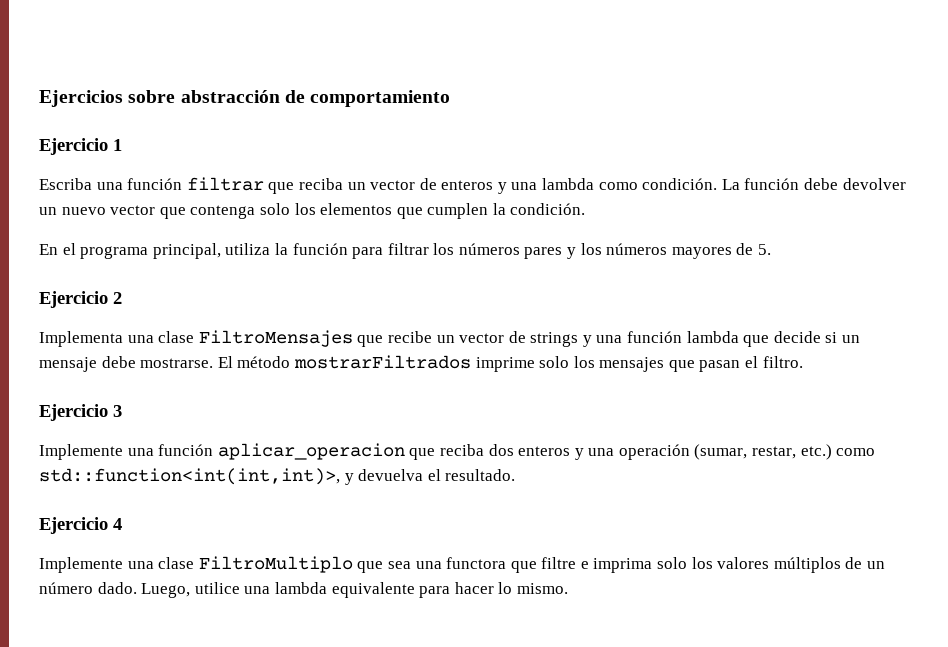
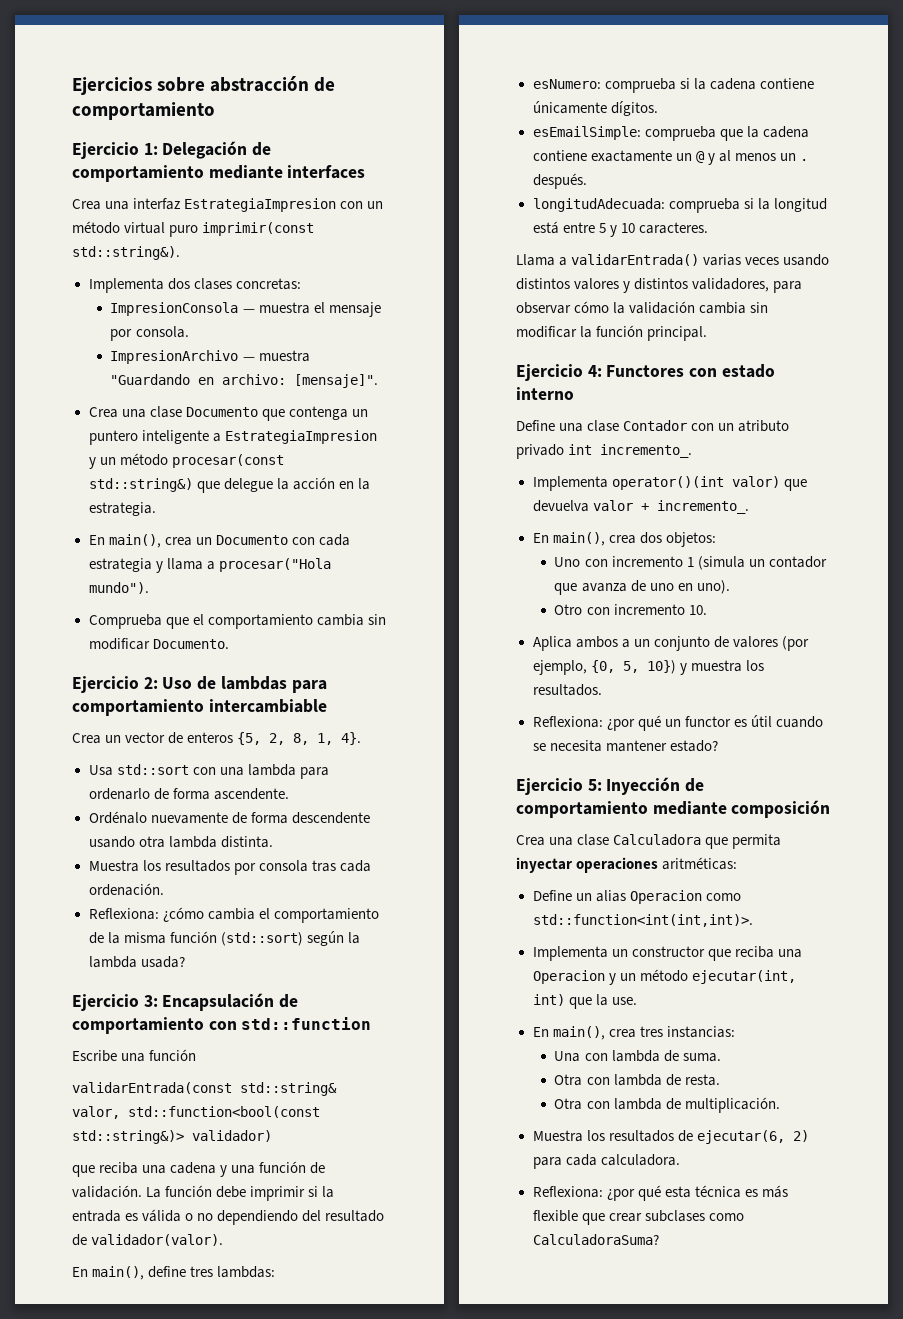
- Ejercicio 1
- Escriba una función filtrar que reciba un vector de enteros y una lambda como condición. La función debe devolver un nuevo vector que contenga solo los elementos que cumplen la condición.
- En el programa principal, utiliza la función para filtrar los números pares y los números mayores de 5.
- Ejercicio 2
- Implementa una clase FiltroMensajes que recibe un vector de strings y una función lambda que decide si un mensaje debe mostrarse. El método mostrarFiltrados imprime solo los mensajes que pasan el filtro.
- Ejercicio 3
- Implemente una función aplicar_operacion que reciba dos enteros y una operación (sumar, restar, etc.) como std::function<int(int,int)>, y devuelva el resultado.
- Ejercicio 4
- Implemente una clase FiltroMultiplo que sea una functora que filtre e imprima solo los valores múltiplos de un número dado. Luego, utilice una lambda equivalente para hacer lo mismo.
+ Ejercicio 1: Delegación de comportamiento mediante interfaces
+ Crea una interfaz EstrategiaImpresion con un método virtual puro imprimir(const std::string&).
+ Implementa dos clases concretas:
+ ImpresionConsola — muestra el mensaje por consola.
+ ImpresionArchivo — muestra "Guardando en archivo: [mensaje]".
+ Crea una clase Documento que contenga un puntero inteligente a EstrategiaImpresion y un método procesar(const std::string&) que delegue la acción en la estrategia.
+ En main(), crea un Documento con cada estrategia y llama a procesar("Hola mundo").
+ Comprueba que el comportamiento cambia sin modificar Documento.
+ Ejercicio 2: Uso de lambdas para comportamiento intercambiable
+ Crea un vector de enteros {5, 2, 8, 1, 4}.
+ Usa std::sort con una lambda para ordenarlo de forma ascendente.
+ Ordénalo nuevamente de forma descendente usando otra lambda distinta.
+ Muestra los resultados por consola tras cada ordenación.
+ Reflexiona: ¿cómo cambia el comportamiento de la misma función (std::sort) según la lambda usada?
+ Ejercicio 3: Encapsulación de comportamiento con std::function
+ Escribe una función
+ validarEntrada(const std::string& valor, std::function<bool(const std::string&)> validador)
+ que reciba una cadena y una función de validación. La función debe imprimir si la entrada es válida o no dependiendo del resultado de validador(valor).
+ En main(), define tres lambdas:
+ esNumero: comprueba si la cadena contiene únicamente dígitos.
+ esEmailSimple: comprueba que la cadena contiene exactamente un @ y al menos un . después.
+ longitudAdecuada: comprueba si la longitud está entre 5 y 10 caracteres.
+ Llama a validarEntrada() varias veces usando distintos valores y distintos validadores, para observar cómo la validación cambia sin modificar la función principal.
+ Ejercicio 4: Functores con estado interno
+ Define una clase Contador con un atributo privado int incremento_.
+ Implementa operator()(int valor) que devuelva valor + incremento_.
+ En main(), crea dos objetos:
+ Uno con incremento 1 (simula un contador que avanza de uno en uno).
+ Otro con incremento 10.
+ Aplica ambos a un conjunto de valores (por ejemplo, {0, 5, 10}) y muestra los resultados.
+ Reflexiona: ¿por qué un functor es útil cuando se necesita mantener estado?
+ Ejercicio 5: Inyección de comportamiento mediante composición
+ Crea una clase Calculadora que permita inyectar operaciones aritméticas:
+ Define un alias Operacion como std::function<int(int,int)>.
+ Implementa un constructor que reciba una Operacion y un método ejecutar(int, int) que la use.
+ En main(), crea tres instancias:
+ Una con lambda de suma.
+ Otra con lambda de resta.
+ Otra con lambda de multiplicación.
+ Muestra los resultados de ejecutar(6, 2) para cada calculadora.
+ Reflexiona: ¿por qué esta técnica es más flexible que crear subclases como CalculadoraSuma?

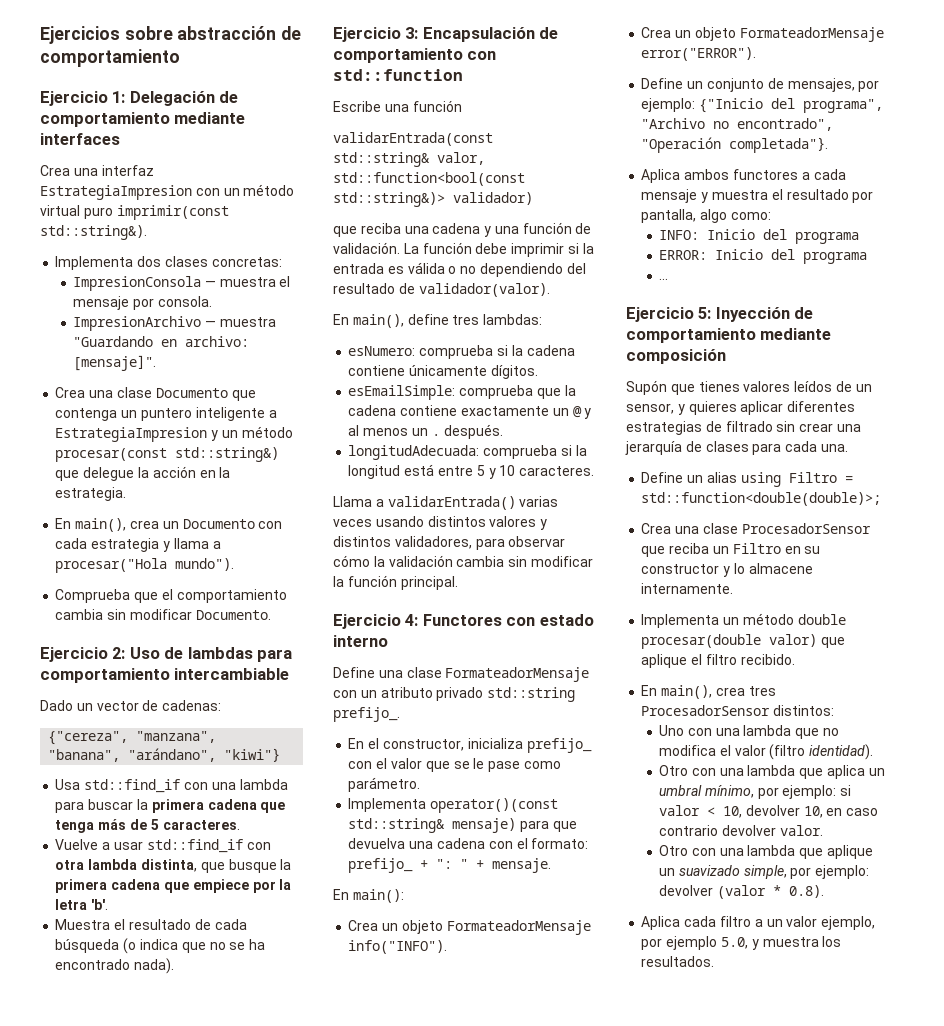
- Crea un vector de enteros {5, 2, 8, 1, 4}.
+ Dado un vector de cadenas:
+ {"cereza", "manzana", "banana", "arándano", "kiwi"}
- Usa std::sort con una lambda para ordenarlo de forma ascendente.
- Ordénalo nuevamente de forma descendente usando otra lambda distinta.
- Muestra los resultados por consola tras cada ordenación.
- Reflexiona: ¿cómo cambia el comportamiento de la misma función (std::sort) según la lambda usada?
+ Usa std::find_if con una lambda para buscar la primera cadena que tenga más de 5 caracteres.
+ Vuelve a usar std::find_if con otra lambda distinta, que busque la primera cadena que empiece por la letra 'b'.
+ Muestra el resultado de cada búsqueda (o indica que no se ha encontrado nada).
- Define una clase Contador con un atributo privado int incremento_.
- Implementa operator()(int valor) que devuelva valor + incremento_.
- En main(), crea dos objetos:
- Uno con incremento 1 (simula un contador que avanza de uno en uno).
- Otro con incremento 10.
- Aplica ambos a un conjunto de valores (por ejemplo, {0, 5, 10}) y muestra los resultados.
- Reflexiona: ¿por qué un functor es útil cuando se necesita mantener estado?
+ Define una clase FormateadorMensaje con un atributo privado std::string prefijo_.
+ En el constructor, inicializa prefijo_ con el valor que se le pase como parámetro.
+ Implementa operator()(const std::string& mensaje) para que devuelva una cadena con el formato: prefijo_ + ": " + mensaje.
+ En main():
+ Crea un objeto FormateadorMensaje info("INFO").
+ Crea un objeto FormateadorMensaje error("ERROR").
+ Define un conjunto de mensajes, por ejemplo: {"Inicio del programa", "Archivo no encontrado", "Operación completada"}.
+ Aplica ambos functores a cada mensaje y muestra el resultado por pantalla, algo como:
+ INFO: Inicio del programa
+ ERROR: Inicio del programa
+ ...
- Crea una clase Calculadora que permita inyectar operaciones aritméticas:
- Define un alias Operacion como std::function<int(int,int)>.
- Implementa un constructor que reciba una Operacion y un método ejecutar(int, int) que la use.
- En main(), crea tres instancias:
- Una con lambda de suma.
- Otra con lambda de resta.
- Otra con lambda de multiplicación.
- Muestra los resultados de ejecutar(6, 2) para cada calculadora.
- Reflexiona: ¿por qué esta técnica es más flexible que crear subclases como CalculadoraSuma?
+ Supón que tienes valores leídos de un sensor, y quieres aplicar diferentes estrategias de filtrado sin crear una jerarquía de clases para cada una.
+ Define un alias using Filtro = std::function<double(double)>;
+ Crea una clase ProcesadorSensor que reciba un Filtro en su constructor y lo almacene internamente.
+ Implementa un método double procesar(double valor) que aplique el filtro recibido.
+ En main(), crea tres ProcesadorSensor distintos:
+ Uno con una lambda que no modifica el valor (filtro identidad).
+ Otro con una lambda que aplica un umbral mínimo, por ejemplo: si valor < 10, devolver 10, en caso contrario devolver valor.
+ Otro con una lambda que aplique un suavizado simple, por ejemplo: devolver (valor * 0.8).
+ Aplica cada filtro a un valor ejemplo, por ejemplo 5.0, y muestra los resultados.

